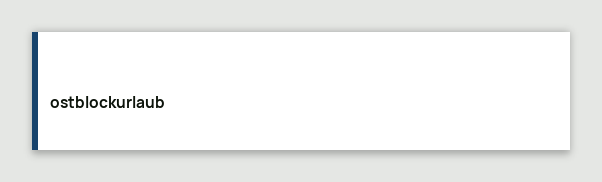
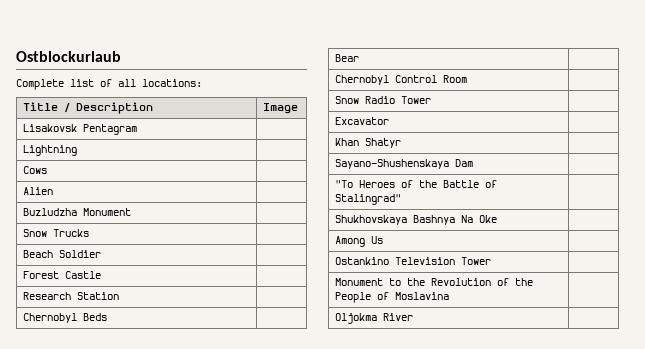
- ostblockurlaub
+ Ostblockurlaub
+ Complete list of all locations:
+ Title / Description | Image
+ Lisakovsk Pentagram |
+ Lightning |
+ Cows |
+ Alien |
+ Buzludzha Monument |
+ Snow Trucks |
+ Beach Soldier |
+ Forest Castle |
+ Research Station |
+ Chernobyl Beds |
+ Bear |
+ Chernobyl Control Room |
+ Snow Radio Tower |
+ Excavator |
+ Khan Shatyr |
+ Sayano–Shushenskaya Dam |
+ "To Heroes of the Battle of Stalingrad" |
+ Shukhovskaya Bashnya Na Oke |
+ Among Us |
+ Ostankino Television Tower |
+ Monument to the Revolution of the People of Moslavina |
+ Oljokma River |

